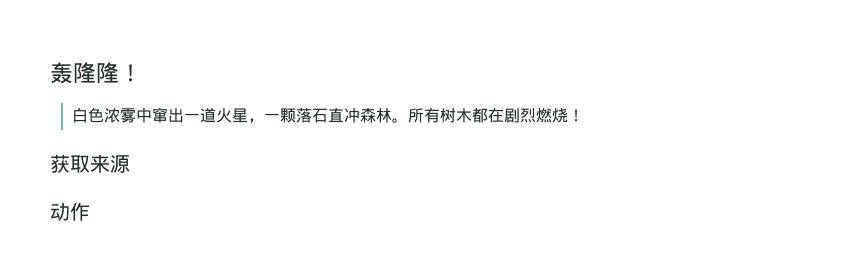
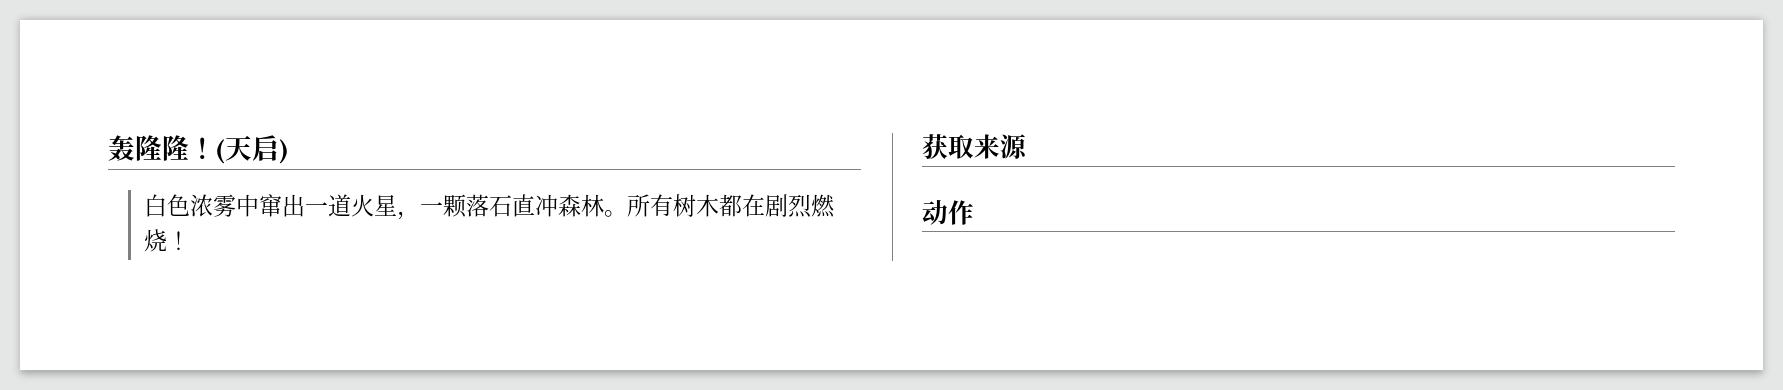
+ (天启)

